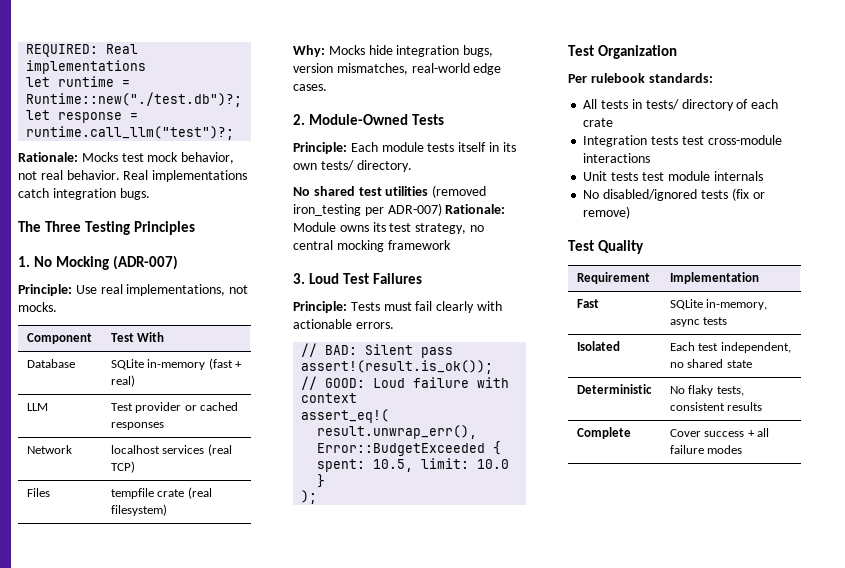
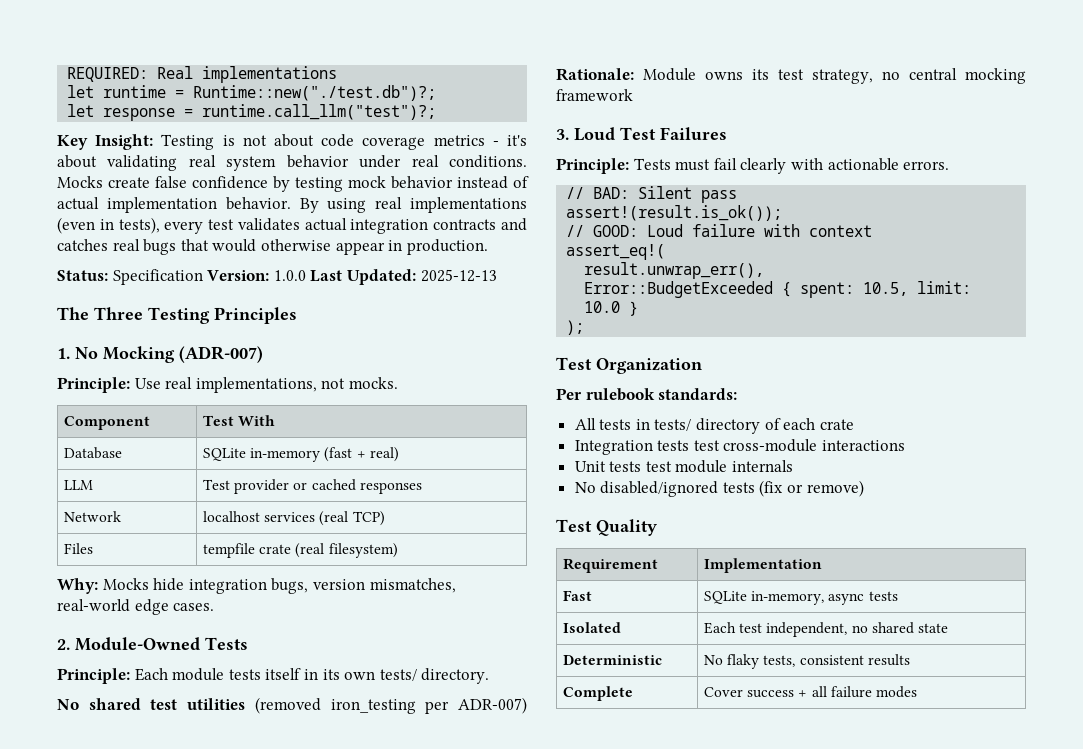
- Rationale: Mocks test mock behavior, not real behavior. Real implementations catch integration bugs.
+ Key Insight: Testing is not about code coverage metrics - it's about validating real system behavior under real conditions. Mocks create false confidence by testing mock behavior instead of actual implementation behavior. By using real implementations (even in tests), every test validates actual integration contracts and catches real bugs that would otherwise appear in production.
+ Status: Specification Version: 1.0.0 Last Updated: 2025-12-13

